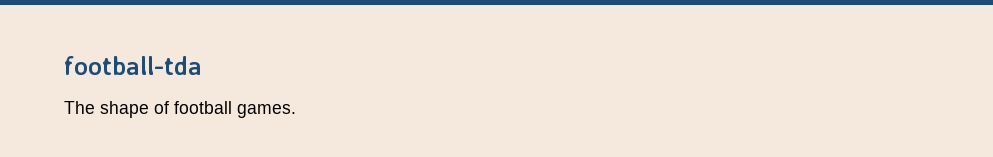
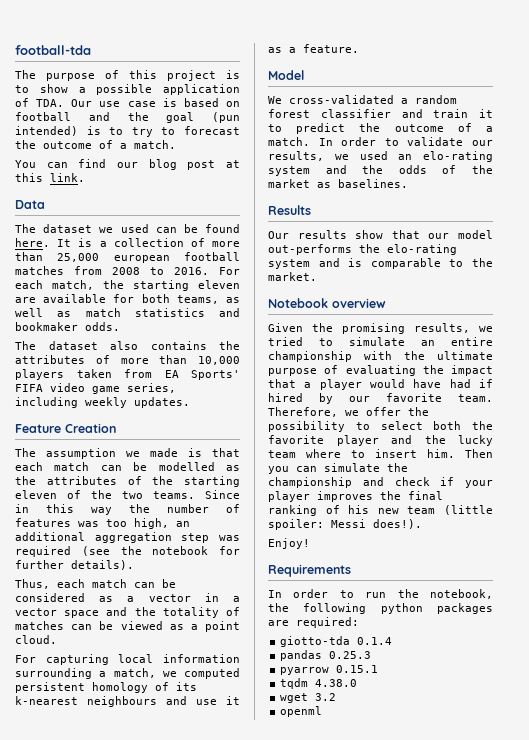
- The shape of football games.
+ The purpose of this project is to show a possible application of TDA. Our use case is based on football and the goal (pun intended) is to try to forecast the outcome of a match.
+ You can find our blog post at this link.
+ Data
+ The dataset we used can be found here. It is a collection of more than 25,000 european football matches from 2008 to 2016. For each match, the starting eleven are available for both teams, as well as match statistics and bookmaker odds.
+ The dataset also contains the attributes of more than 10,000 players taken from EA Sports' FIFA video game series, including weekly updates.
+ Feature Creation
+ The assumption we made is that each match can be modelled as the attributes of the starting eleven of the two teams. Since in this way the number of features was too high, an additional aggregation step was required (see the notebook for further details).
+ Thus, each match can be considered as a vector in a vector space and the totality of matches can be viewed as a point cloud.
+ For capturing local information surrounding a match, we computed persistent homology of its k-nearest neighbours and use it as a feature.
+ Model
+ We cross-validated a random forest classifier and train it to predict the outcome of a match. In order to validate our results, we used an elo-rating system and the odds of the market as baselines.
+ Results
+ Our results show that our model out-performs the elo-rating system and is comparable to the market.
+ Notebook overview
+ Given the promising results, we tried to simulate an entire championship with the ultimate purpose of evaluating the impact that a player would have had if hired by our favorite team. Therefore, we offer the possibility to select both the favorite player and the lucky team where to insert him. Then you can simulate the championship and check if your player improves the final ranking of his new team (little spoiler: Messi does!).
+ Enjoy!
+ Requirements
+ In order to run the notebook, the following python packages are required:
+ giotto-tda 0.1.4
+ pandas 0.25.3
+ pyarrow 0.15.1
+ tqdm 4.38.0
+ wget 3.2
+ openml

